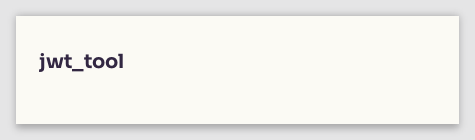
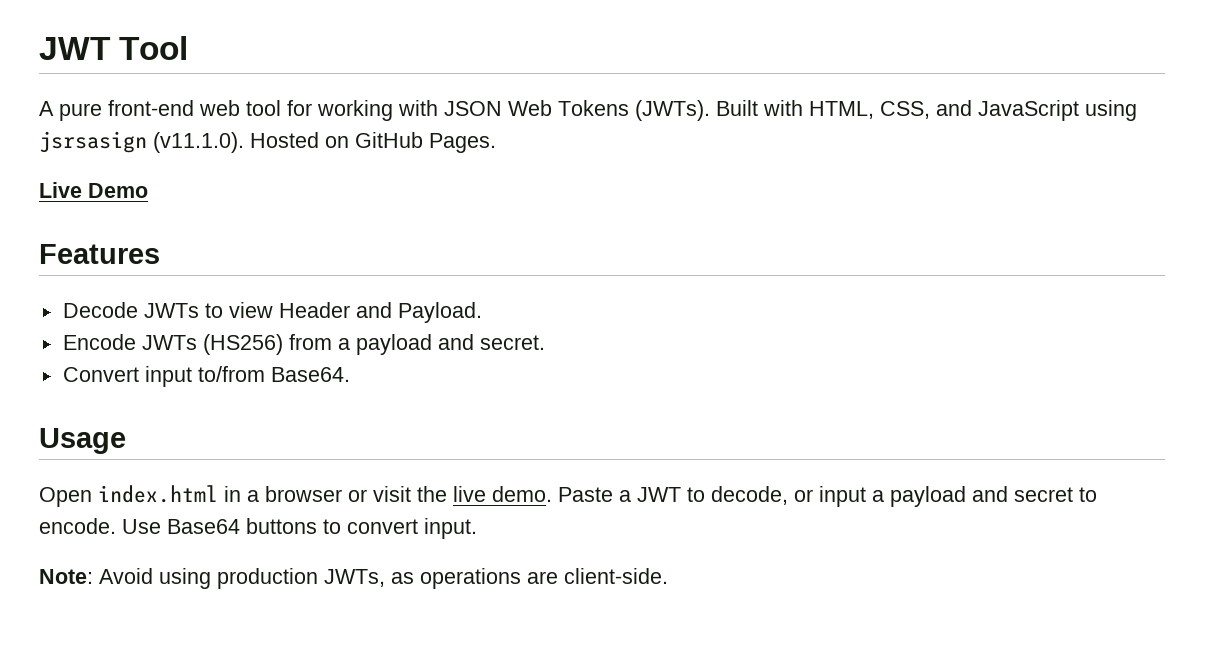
- jwt_tool
+ JWT Tool
+ A pure front-end web tool for working with JSON Web Tokens (JWTs). Built with HTML, CSS, and JavaScript using jsrsasign (v11.1.0). Hosted on GitHub Pages.
+ Live Demo
+ Features
+ Decode JWTs to view Header and Payload.
+ Encode JWTs (HS256) from a payload and secret.
+ Convert input to/from Base64.
+ Usage
+ Open index.html in a browser or visit the live demo. Paste a JWT to decode, or input a payload and secret to encode. Use Base64 buttons to convert input.
+ Note: Avoid using production JWTs, as operations are client-side.

